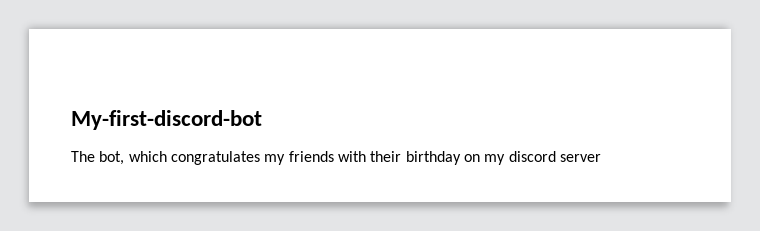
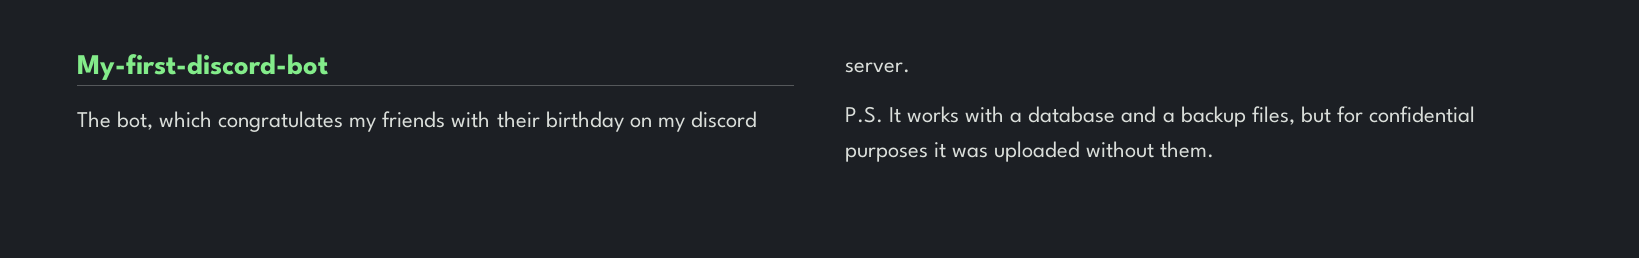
- The bot, which congratulates my friends with their birthday on my discord server
+ The bot, which congratulates my friends with their birthday on my discord server.
+ P.S. It works with a database and a backup files, but for confidential purposes it was uploaded without them.

